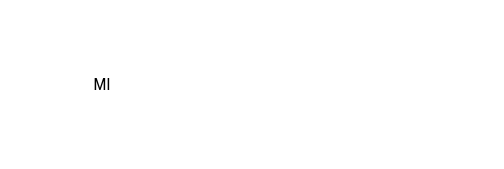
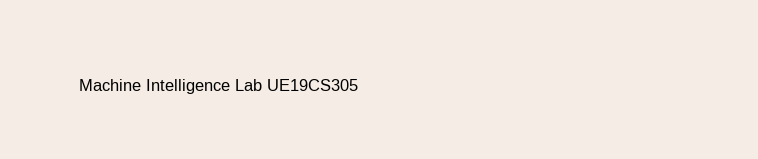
- MI
+ Machine Intelligence Lab UE19CS305

